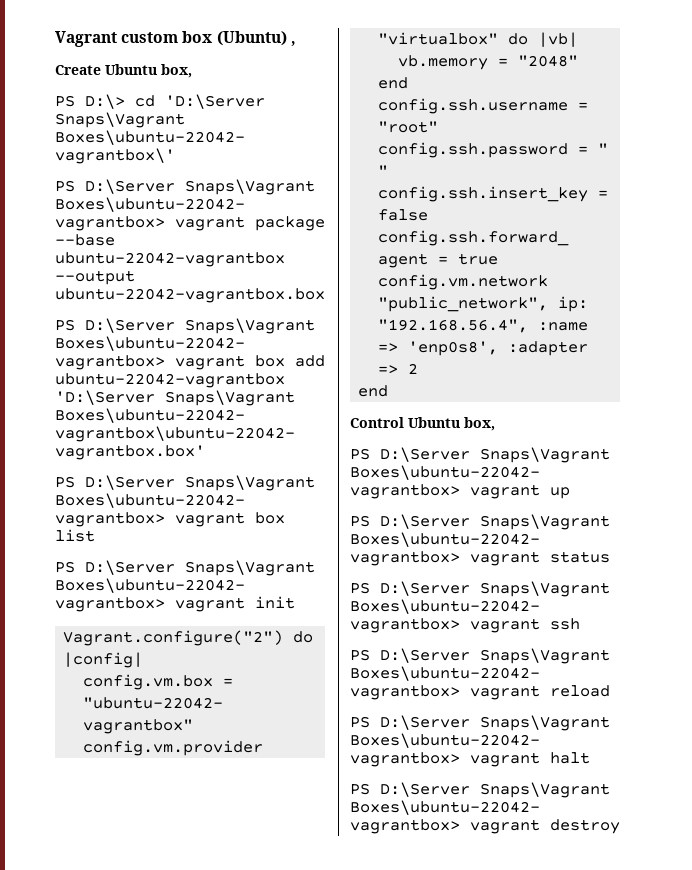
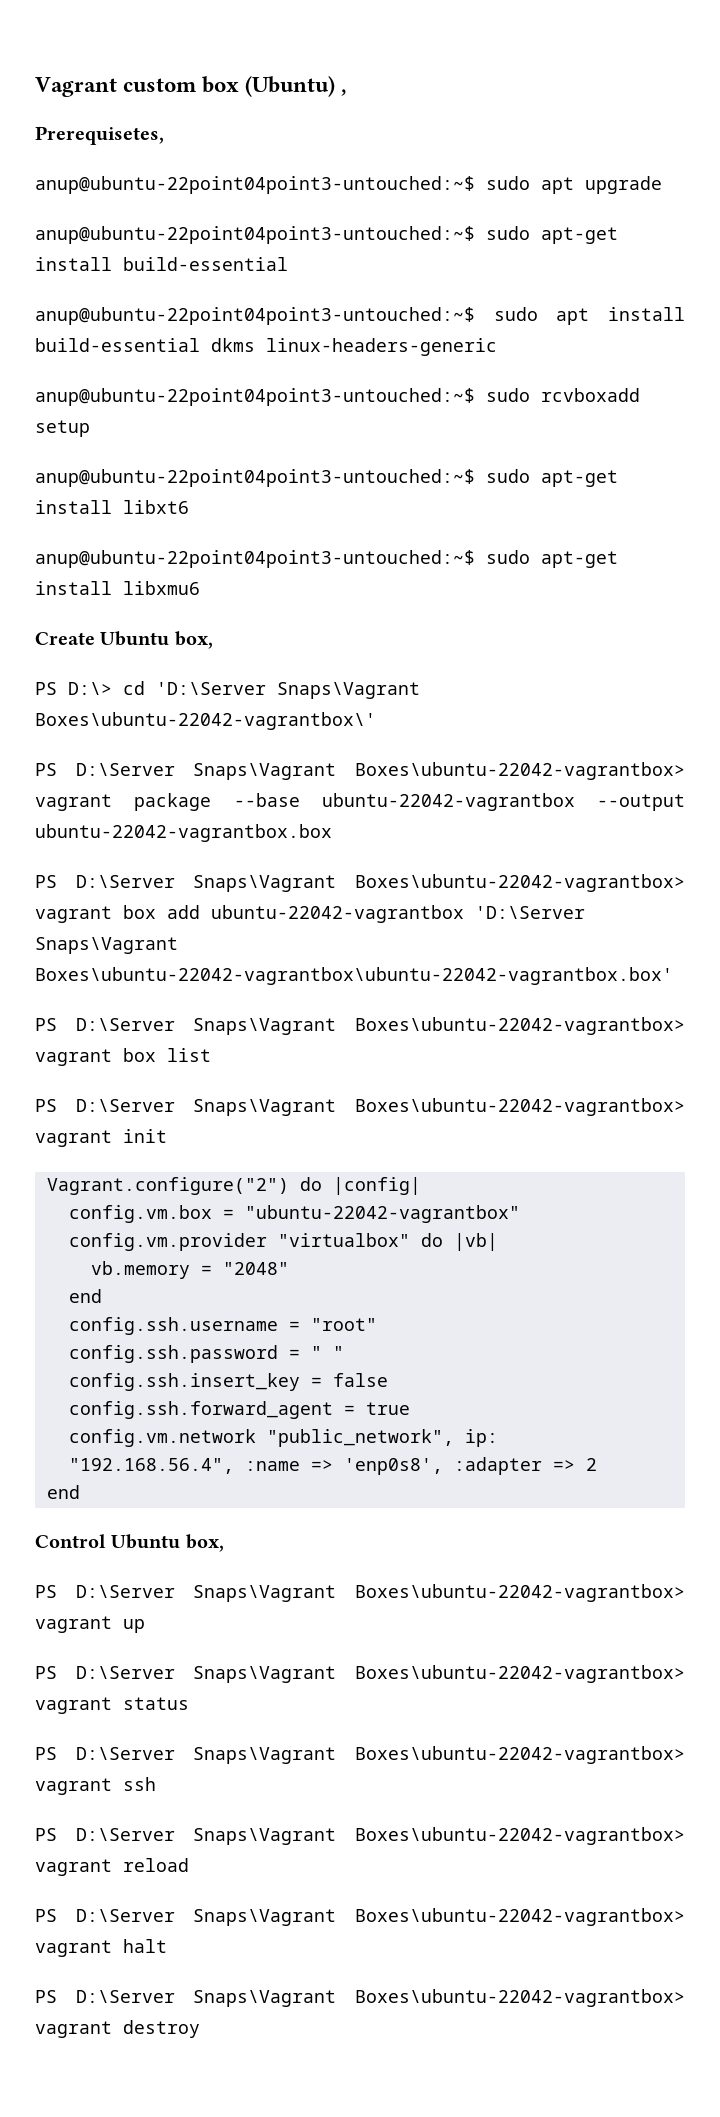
+ Prerequisetes,
+ anup@ubuntu-22point04point3-untouched:~$ sudo apt upgrade
+ anup@ubuntu-22point04point3-untouched:~$ sudo apt-get install build-essential
+ anup@ubuntu-22point04point3-untouched:~$ sudo apt install build-essential dkms linux-headers-generic
+ anup@ubuntu-22point04point3-untouched:~$ sudo rcvboxadd setup
+ anup@ubuntu-22point04point3-untouched:~$ sudo apt-get install libxt6
+ anup@ubuntu-22point04point3-untouched:~$ sudo apt-get install libxmu6

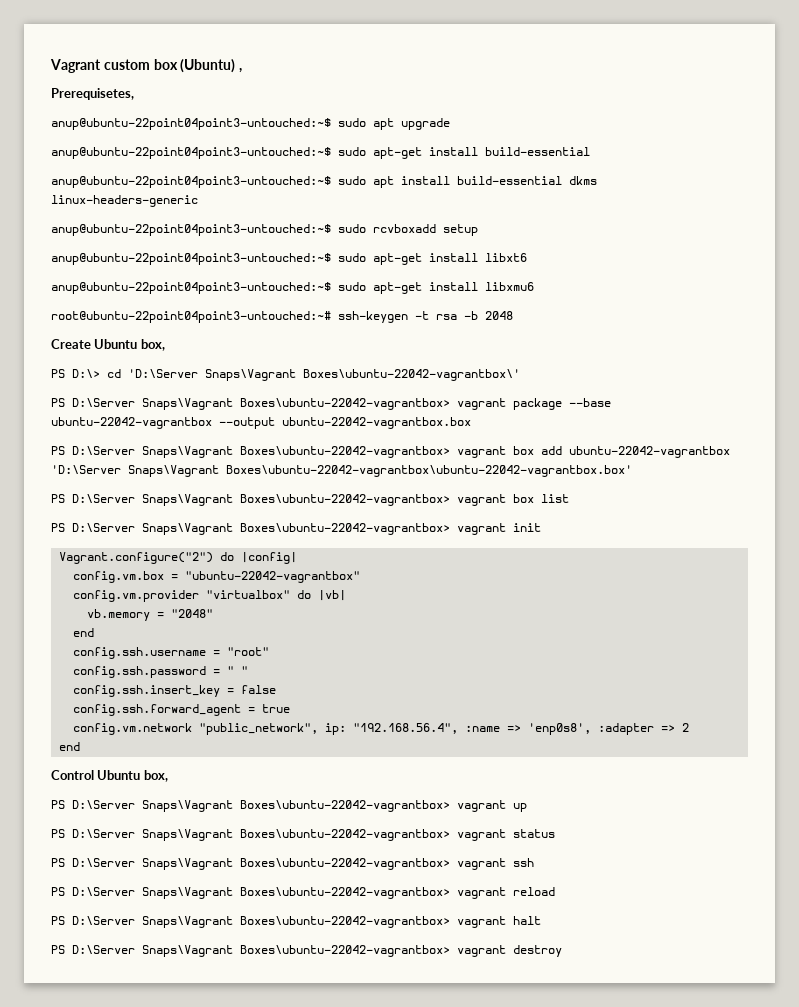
+ root@ubuntu-22point04point3-untouched:~# ssh-keygen -t rsa -b 2048

